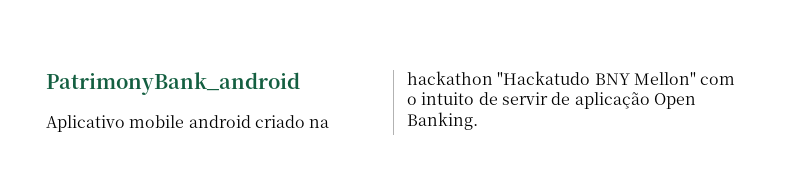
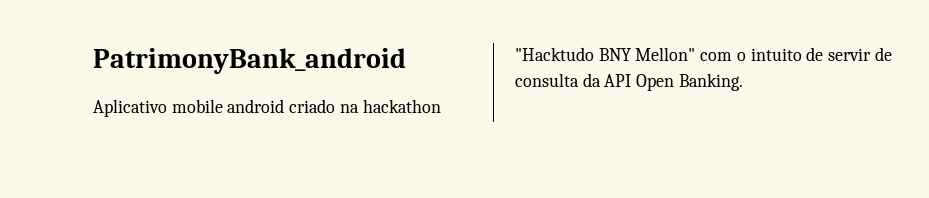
- Aplicativo mobile android criado na hackathon "Hackatudo BNY Mellon" com o intuito de servir de aplicação Open Banking.
+ Aplicativo mobile android criado na hackathon "Hacktudo BNY Mellon" com o intuito de servir de consulta da API Open Banking.

